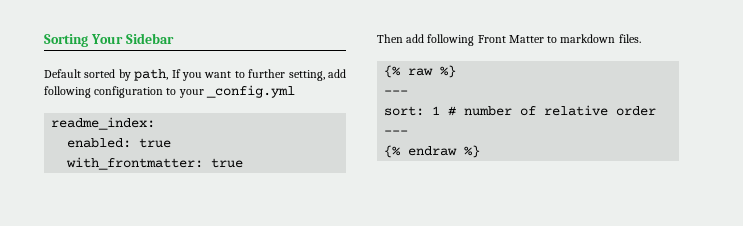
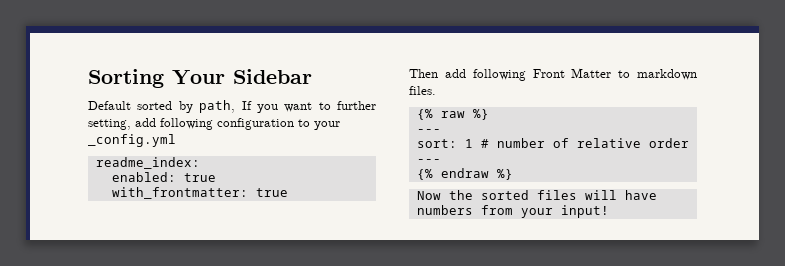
+ Now the sorted files will have numbers from your input!

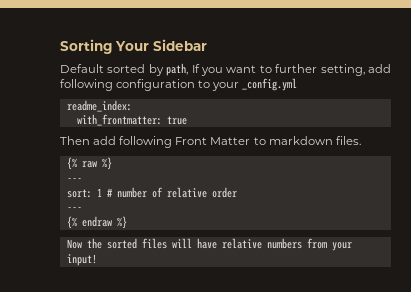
- enabled: true
- Now the sorted files will have numbers from your input!
+ Now the sorted files will have relative numbers from your input!

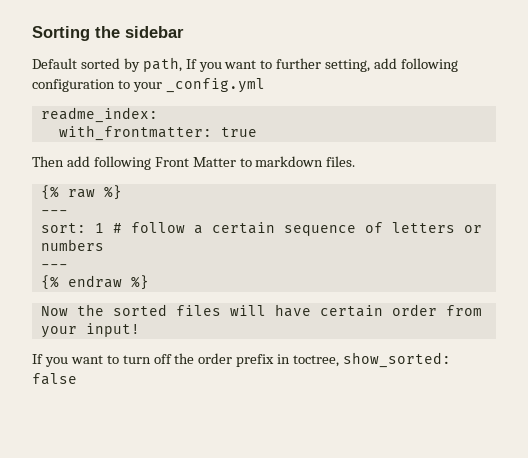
- Sorting Your Sidebar
+ Sorting the sidebar
- sort: 1 # number of relative order
+ sort: 1 # follow a certain sequence of letters or numbers
- Now the sorted files will have relative numbers from your input!
+ Now the sorted files will have certain order from your input!
+ If you want to turn off the order prefix in toctree, show_sorted: false

